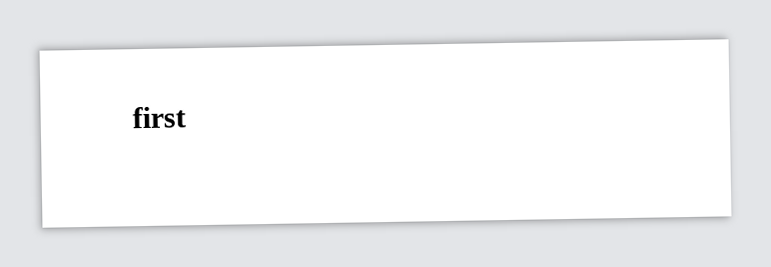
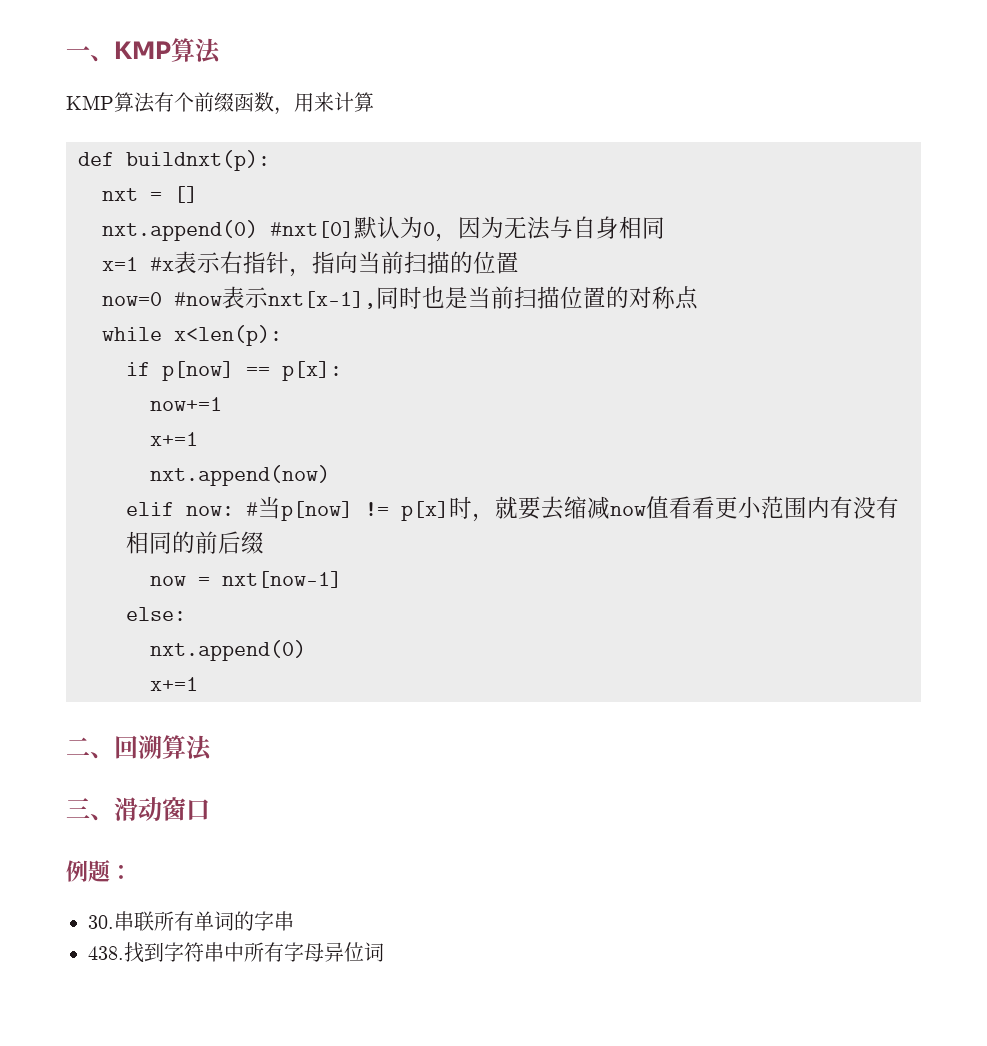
- first
+ 一、KMP算法
+ KMP算法有个前缀函数，用来计算
+ def buildnxt(p):
+ nxt = []
+ nxt.append(0) #nxt[0]默认为0，因为无法与自身相同
+ x=1 #x表示右指针，指向当前扫描的位置
+ now=0 #now表示nxt[x-1],同时也是当前扫描位置的对称点
+ while x<len(p):
+ if p[now] == p[x]:
+ now+=1
+ x+=1
+ nxt.append(now)
+ elif now: #当p[now] != p[x]时，就要去缩减now值看看更小范围内有没有相同的前后缀
+ now = nxt[now-1]
+ else:
+ nxt.append(0)
+ x+=1
+ 二、回溯算法
+ 三、滑动窗口
+ 例题：
+ 30.串联所有单词的字串
+ 438.找到字符串中所有字母异位词

